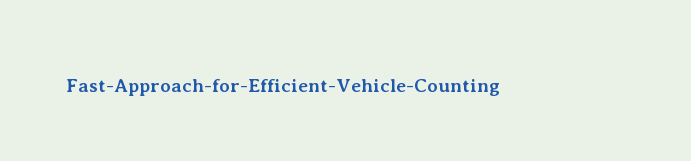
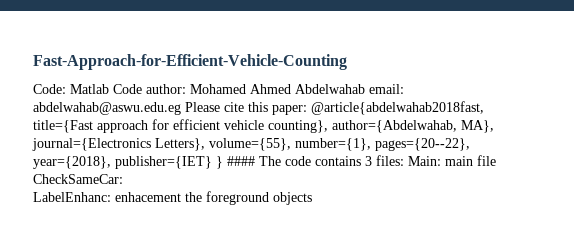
+ Code: Matlab Code author: Mohamed Ahmed Abdelwahab email: abdelwahab@aswu.edu.eg Please cite this paper: @article{abdelwahab2018fast, title={Fast approach for efficient vehicle counting}, author={Abdelwahab, MA}, journal={Electronics Letters}, volume={55}, number={1}, pages={20--22}, year={2018}, publisher={IET} } #### The code contains 3 files: Main: main file CheckSameCar:
+ LabelEnhanc: enhacement the foreground objects

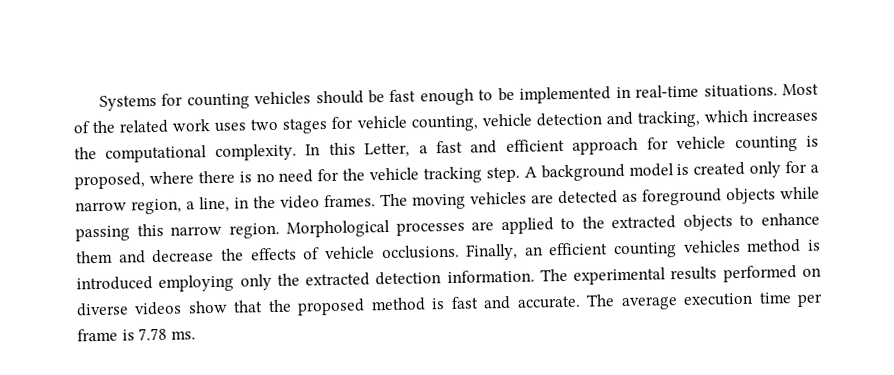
- Fast-Approach-for-Efficient-Vehicle-Counting
- Code: Matlab Code author: Mohamed Ahmed Abdelwahab email: abdelwahab@aswu.edu.eg Please cite this paper: @article{abdelwahab2018fast, title={Fast approach for efficient vehicle counting}, author={Abdelwahab, MA}, journal={Electronics Letters}, volume={55}, number={1}, pages={20--22}, year={2018}, publisher={IET} } #### The code contains 3 files: Main: main file CheckSameCar:
- LabelEnhanc: enhacement the foreground objects
+ Systems for counting vehicles should be fast enough to be implemented in real-time situations. Most of the related work uses two stages for vehicle counting, vehicle detection and tracking, which increases the computational complexity. In this Letter, a fast and efficient approach for vehicle counting is proposed, where there is no need for the vehicle tracking step. A background model is created only for a narrow region, a line, in the video frames. The moving vehicles are detected as foreground objects while passing this narrow region. Morphological processes are applied to the extracted objects to enhance them and decrease the effects of vehicle occlusions. Finally, an efficient counting vehicles method is introduced employing only the extracted detection information. The experimental results performed on diverse videos show that the proposed method is fast and accurate. The average execution time per frame is 7.78 ms.

